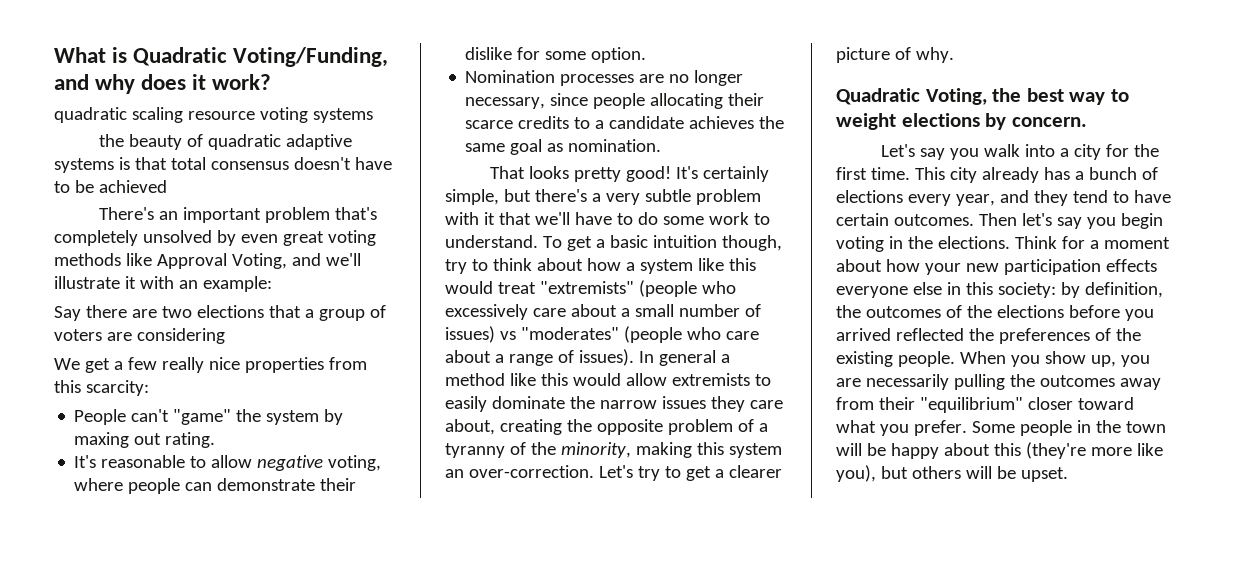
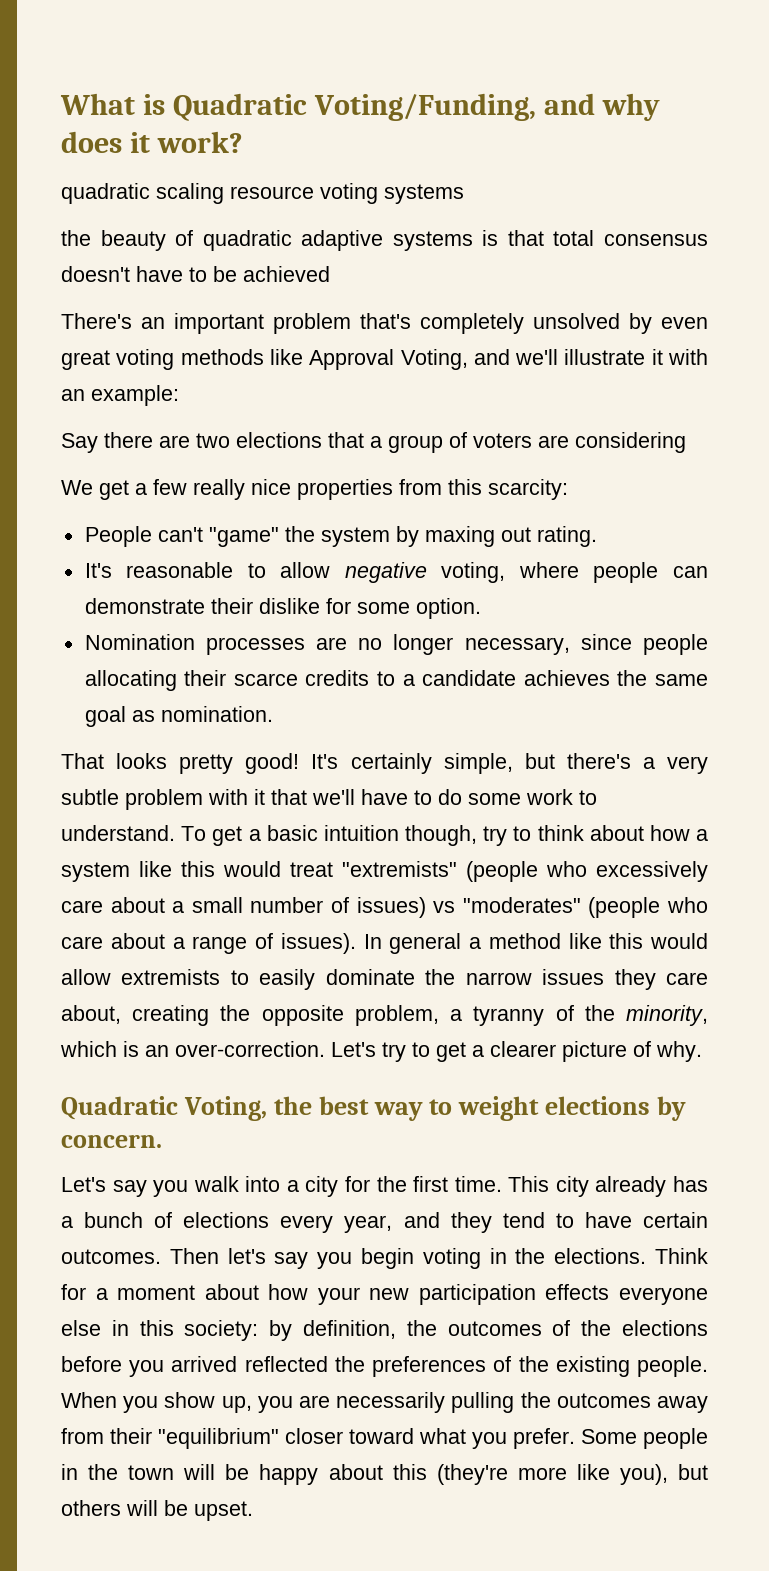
- In general a method like this would allow extremists to easily dominate the narrow issues they care about, creating the opposite problem of a tyranny of the minority, making this system an over-correction.
+ In general a method like this would allow extremists to easily dominate the narrow issues they care about, creating the opposite problem, a tyranny of the minority, which is an over-correction.

